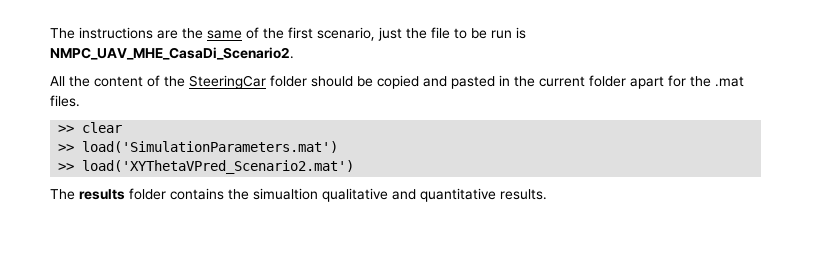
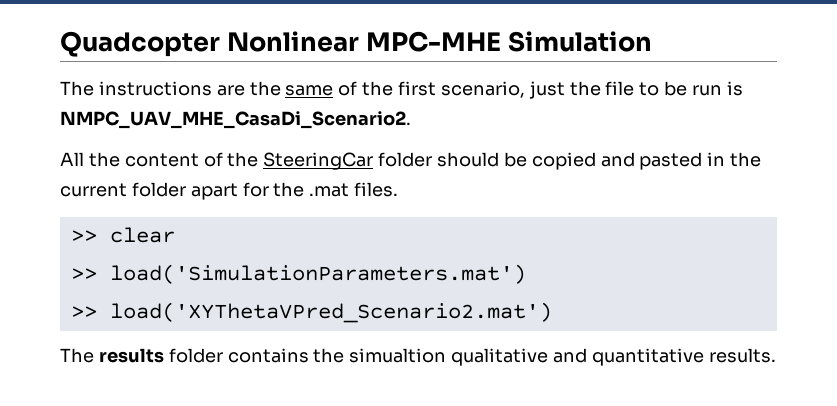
+ Quadcopter Nonlinear MPC-MHE Simulation

